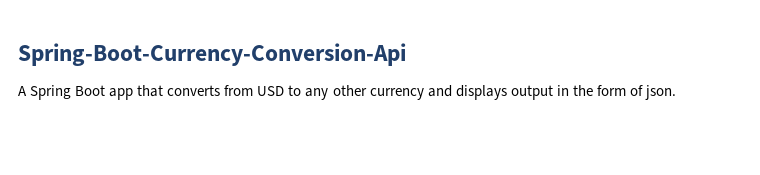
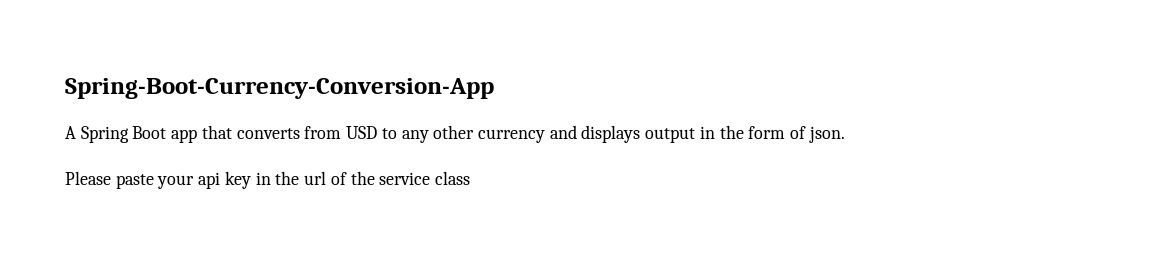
- Spring-Boot-Currency-Conversion-Api
+ Spring-Boot-Currency-Conversion-App
+ Please paste your api key in the url of the service class

